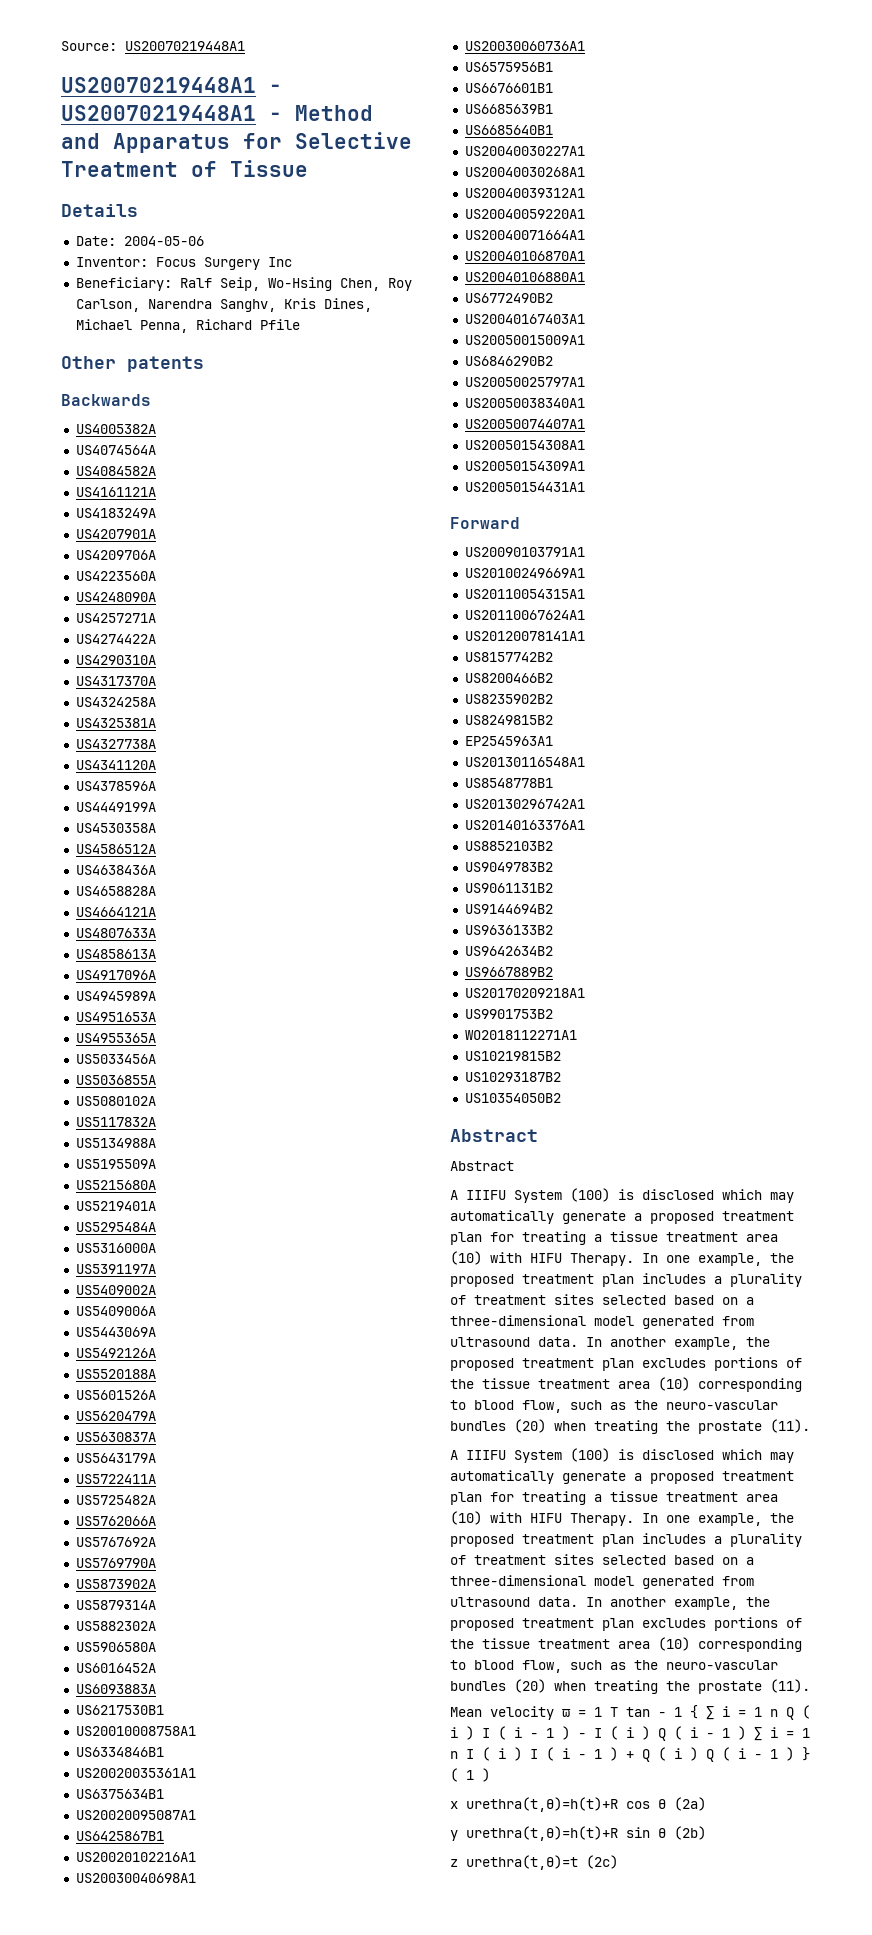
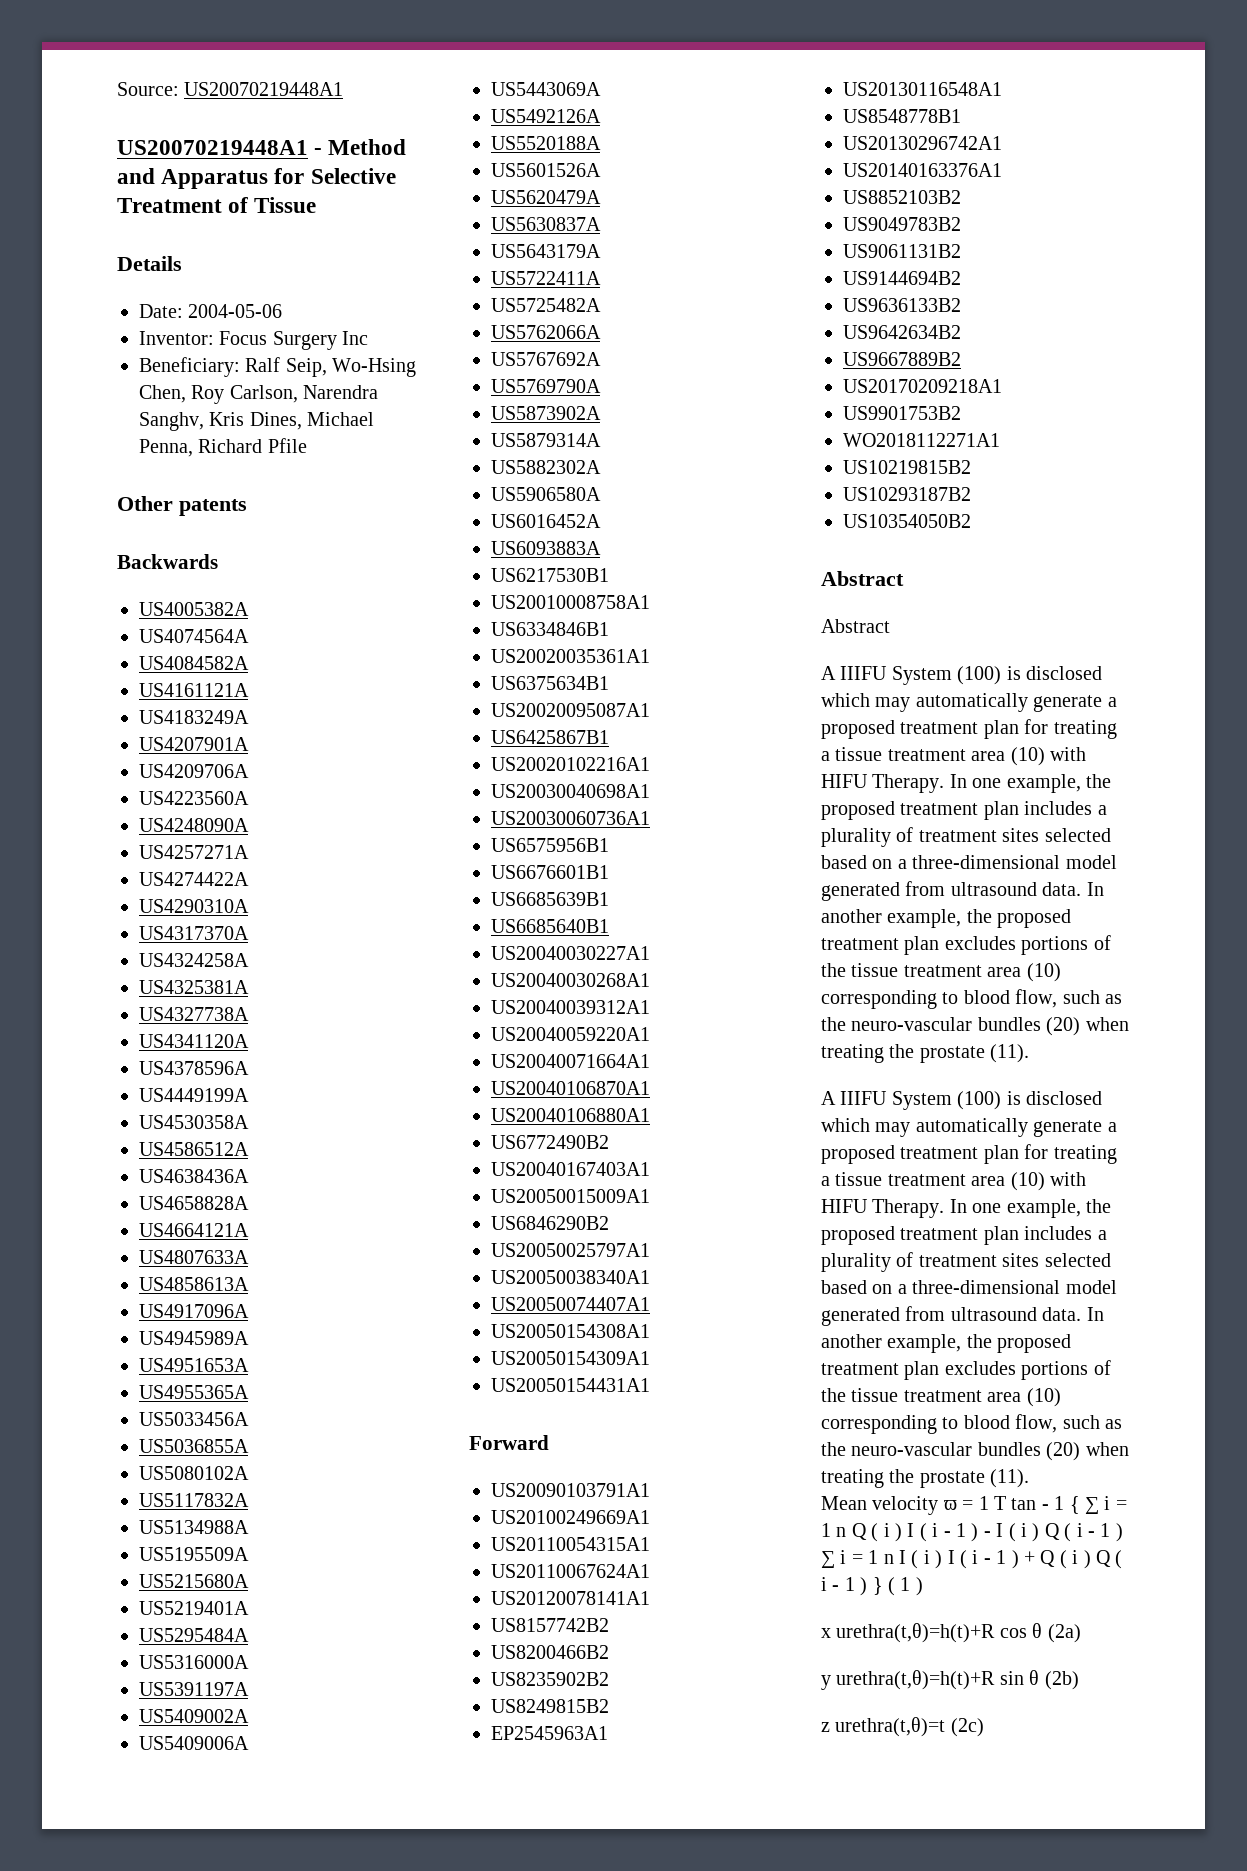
- US20070219448A1 - US20070219448A1 - Method and Apparatus for Selective Treatment of Tissue
+ US20070219448A1 - Method and Apparatus for Selective Treatment of Tissue

